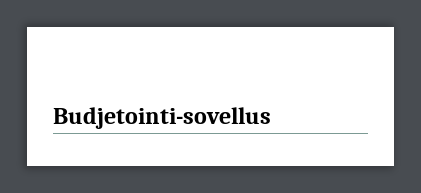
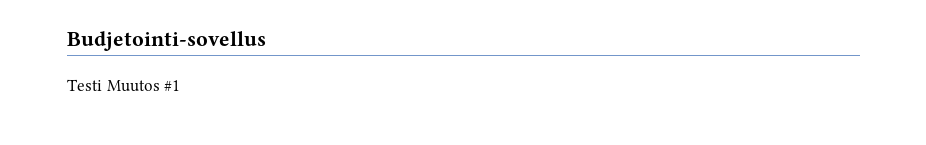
+ Testi Muutos #1

